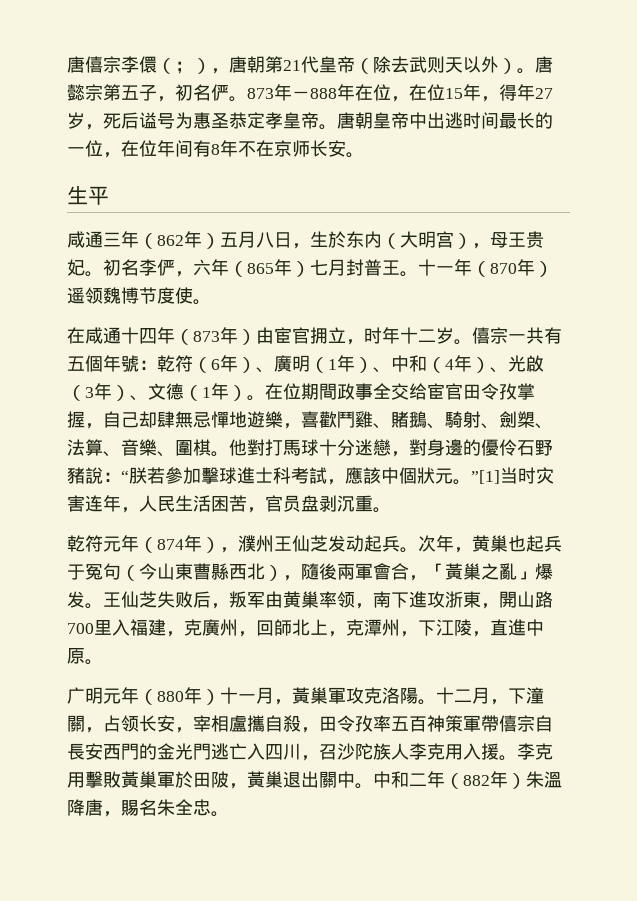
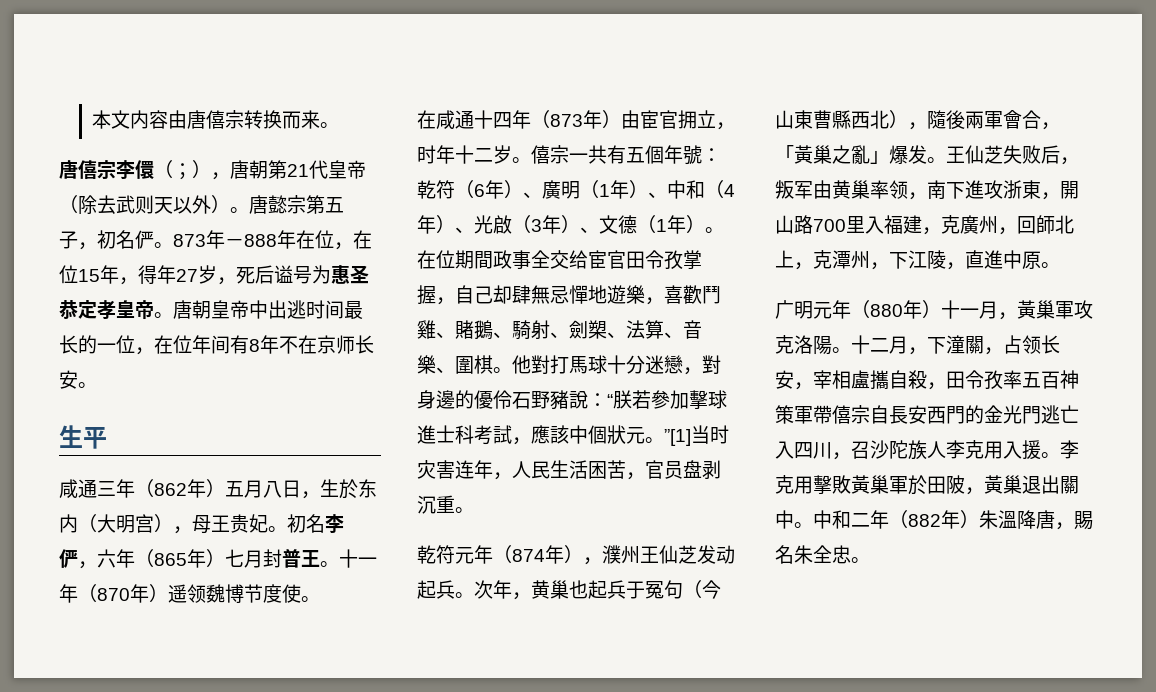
+ 本文内容由唐僖宗转换而来。

